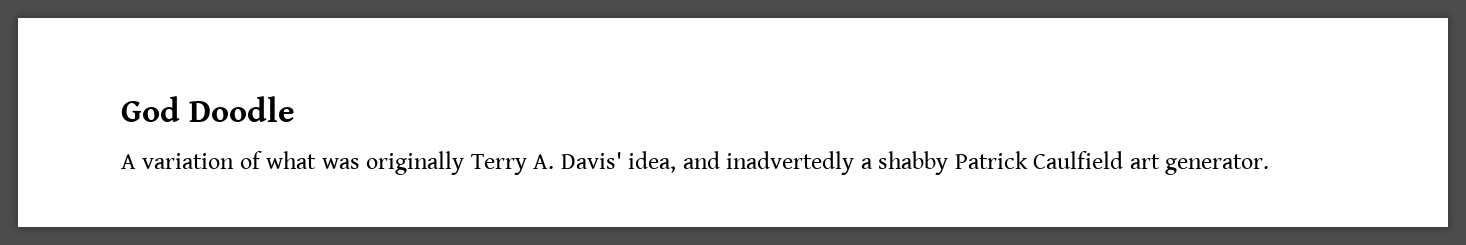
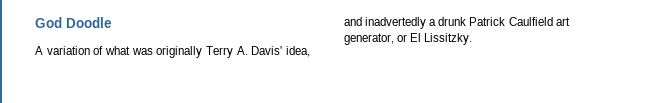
- A variation of what was originally Terry A. Davis' idea, and inadvertedly a shabby Patrick Caulfield art generator.
+ A variation of what was originally Terry A. Davis' idea, and inadvertedly a drunk Patrick Caulfield art generator, or El Lissitzky.

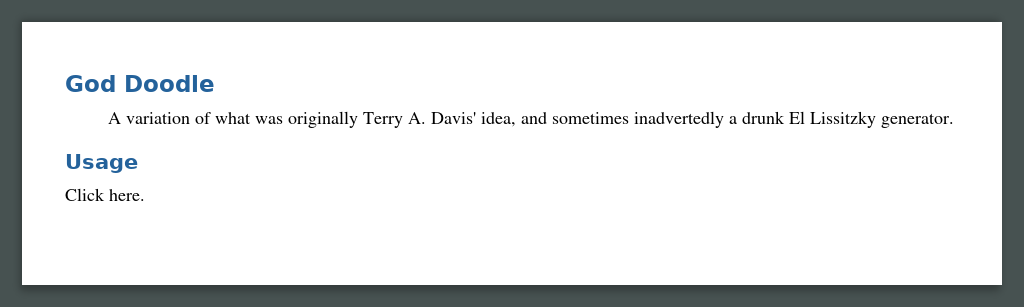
- A variation of what was originally Terry A. Davis' idea, and inadvertedly a drunk Patrick Caulfield art generator, or El Lissitzky.
+ A variation of what was originally Terry A. Davis' idea, and sometimes inadvertedly a drunk El Lissitzky generator.
+ Usage
+ Click here.

